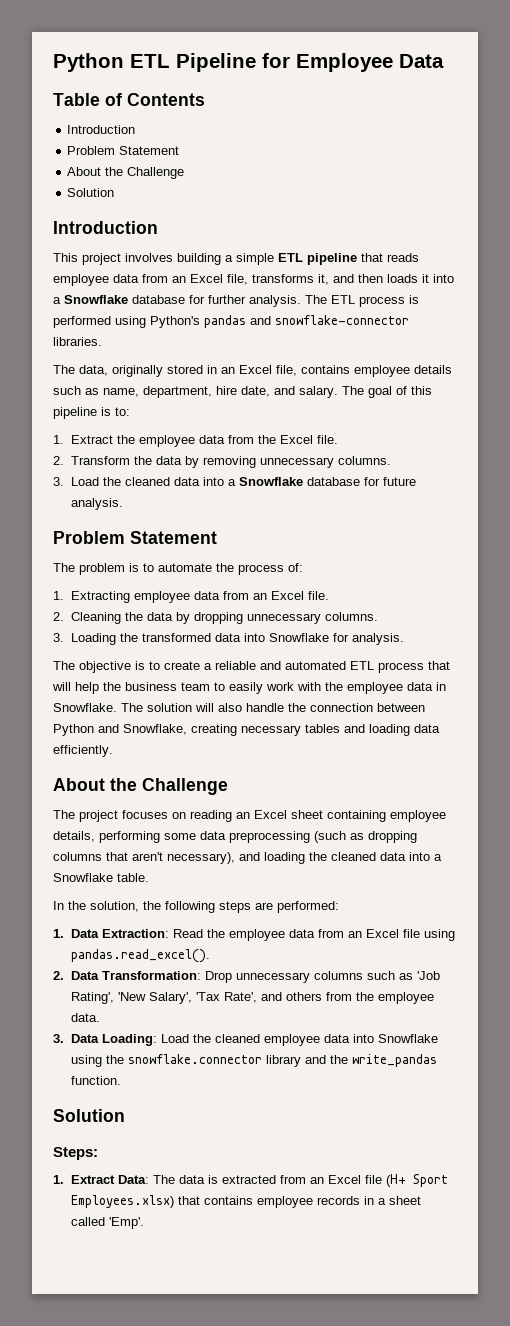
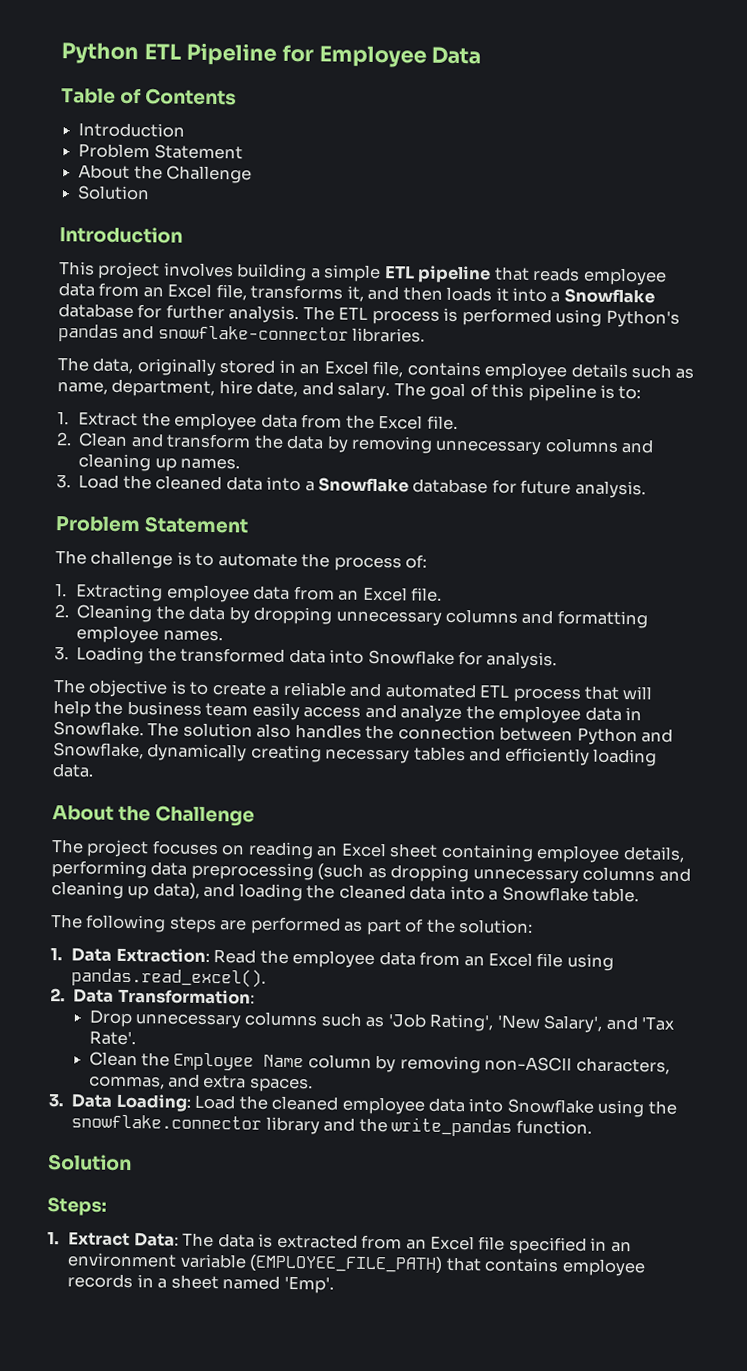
- 2. Transform the data by removing unnecessary columns.
+ 2. Clean and transform the data by removing unnecessary columns and cleaning up names.
- The problem is to automate the process of:
+ The challenge is to automate the process of:
- 2. Cleaning the data by dropping unnecessary columns.
+ 2. Cleaning the data by dropping unnecessary columns and formatting employee names.
- The objective is to create a reliable and automated ETL process that will help the business team to easily work with the employee data in Snowflake.
+ The objective is to create a reliable and automated ETL process that will help the business team easily access and analyze the employee data in Snowflake.
- The solution will also handle the connection between Python and Snowflake, creating necessary tables and loading data efficiently.
+ The solution also handles the connection between Python and Snowflake, dynamically creating necessary tables and efficiently loading data.
- The project focuses on reading an Excel sheet containing employee details, performing some data preprocessing (such as dropping columns that aren't necessary), and loading the cleaned data into a Snowflake table.
+ The project focuses on reading an Excel sheet containing employee details, performing data preprocessing (such as dropping unnecessary columns and cleaning up data), and loading the cleaned data into a Snowflake table.
- In the solution, the following steps are performed:
+ The following steps are performed as part of the solution:
- 2. Data Transformation: Drop unnecessary columns such as 'Job Rating', 'New Salary', 'Tax Rate', and others from the employee data.
+ 2. Data Transformation:
+ Drop unnecessary columns such as 'Job Rating', 'New Salary', and 'Tax Rate'.
+ Clean the Employee Name column by removing non-ASCII characters, commas, and extra spaces.
- 1. Extract Data: The data is extracted from an Excel file (H+ Sport Employees.xlsx) that contains employee records in a sheet called 'Emp'.
+ 1. Extract Data: The data is extracted from an Excel file specified in an environment variable (EMPLOYEE_FILE_PATH) that contains employee records in a sheet named 'Emp'.

